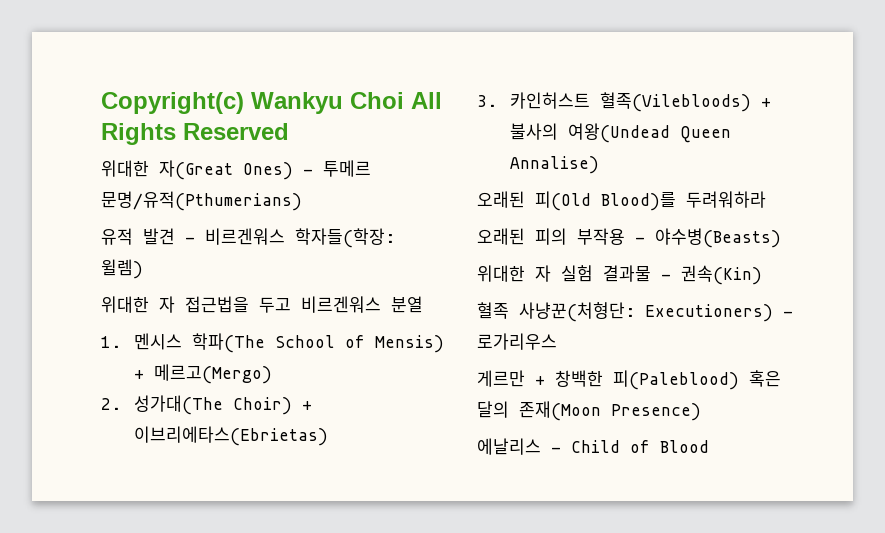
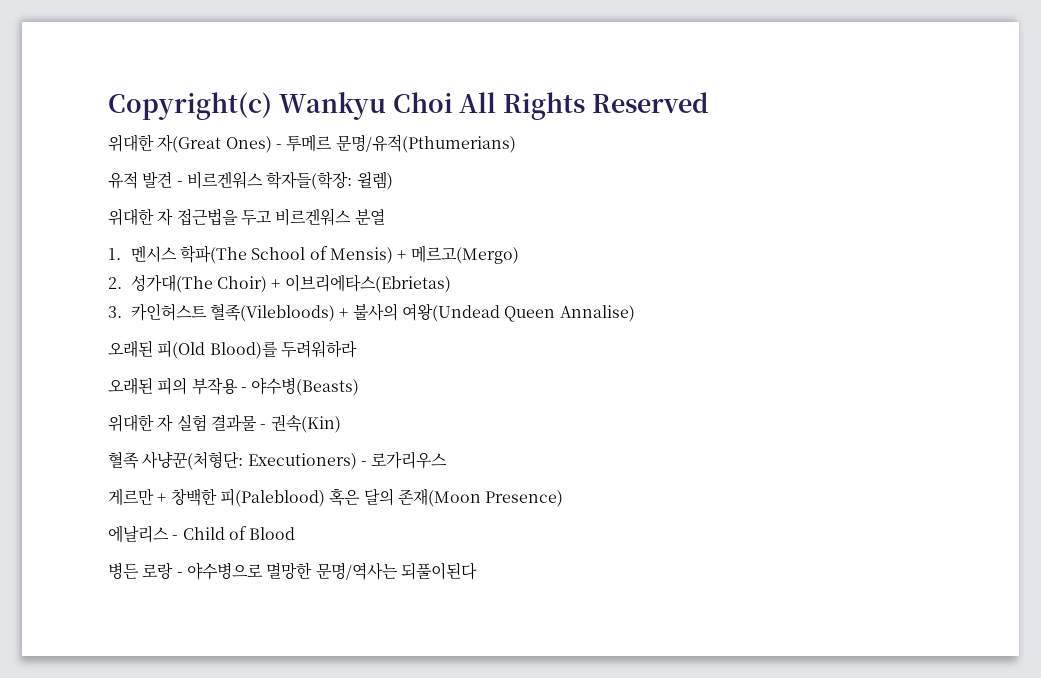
+ 병든 로랑 - 야수병으로 멸망한 문명/역사는 되풀이된다

